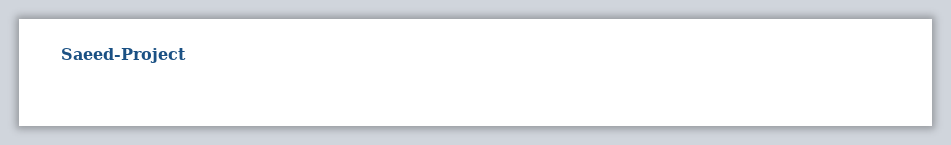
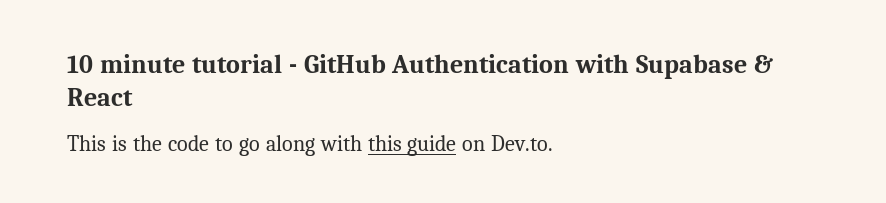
- Saeed-Project
+ 10 minute tutorial - GitHub Authentication with Supabase & React
+ This is the code to go along with this guide on Dev.to.

